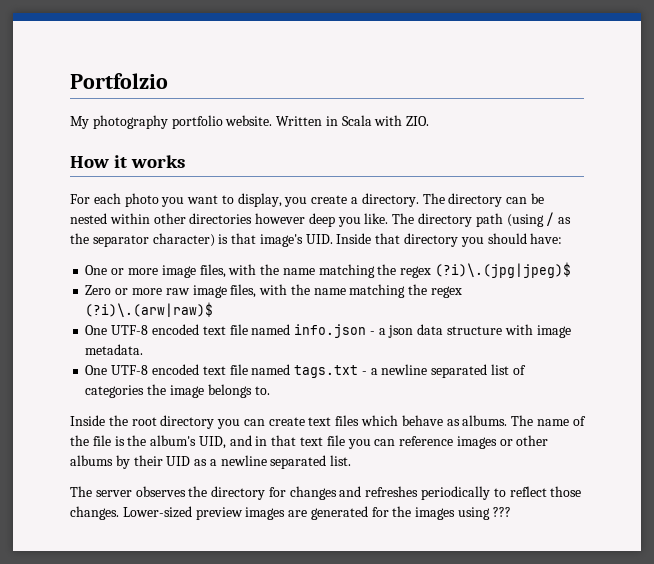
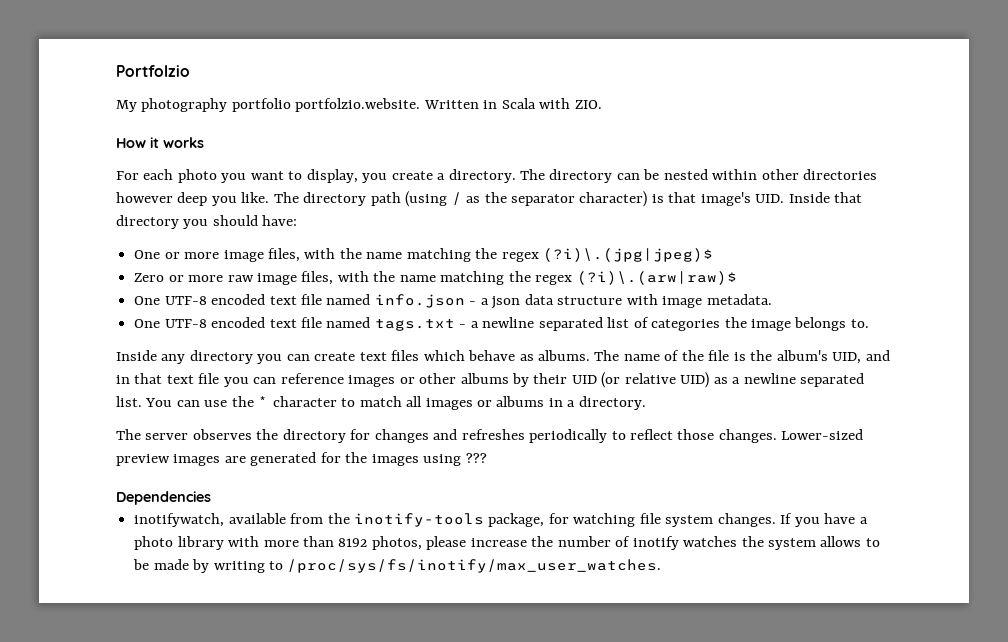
- My photography portfolio website. Written in Scala with ZIO.
+ My photography portfolio portfolzio.website. Written in Scala with ZIO.
- Inside the root directory you can create text files which behave as albums.
+ Inside any directory you can create text files which behave as albums.
- The name of the file is the album's UID, and in that text file you can reference images or other albums by their UID as a newline separated list.
+ The name of the file is the album's UID, and in that text file you can reference images or other albums by their UID (or relative UID) as a newline separated list. You can use the * character to match all images or albums in a directory.
+ Dependencies
+ inotifywatch, available from the inotify-tools package, for watching file system changes. If you have a photo library with more than 8192 photos, please increase the number of inotify watches the system allows to be made by writing to /proc/sys/fs/inotify/max_user_watches.

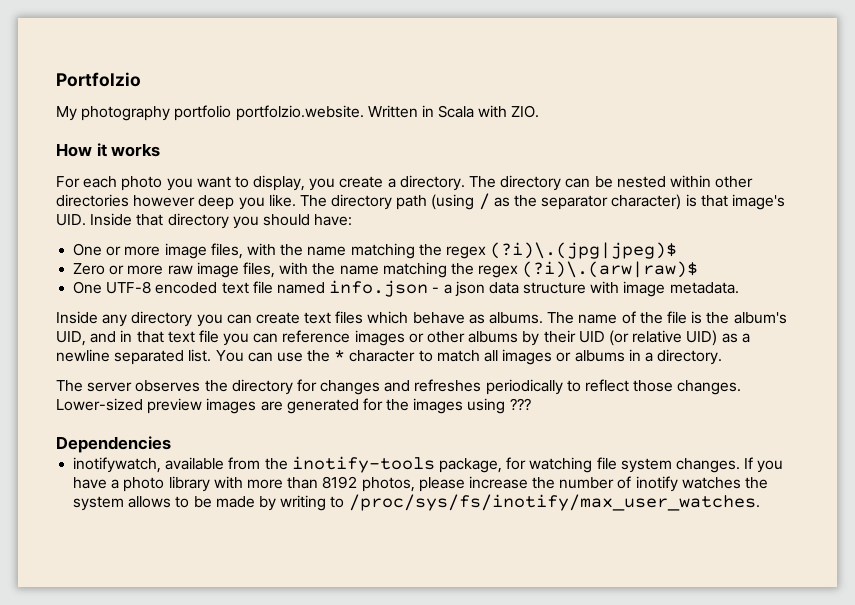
- One UTF-8 encoded text file named tags.txt - a newline separated list of categories the image belongs to.

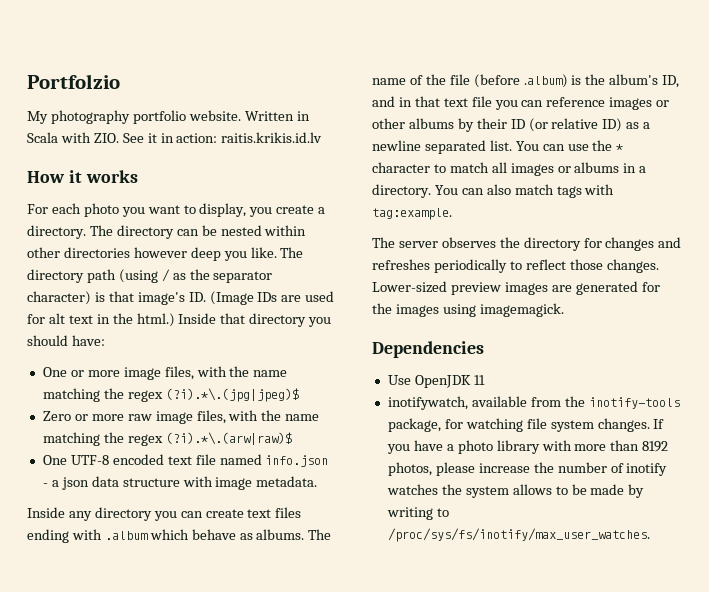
- My photography portfolio portfolzio.website. Written in Scala with ZIO.
+ My photography portfolio website. Written in Scala with ZIO. See it in action: raitis.krikis.id.lv
- The directory path (using / as the separator character) is that image's UID. Inside that directory you should have:
+ The directory path (using / as the separator character) is that image's ID. (Image IDs are used for alt text in the html.) Inside that directory you should have:
- One or more image files, with the name matching the regex (?i)\.(jpg|jpeg)$
+ One or more image files, with the name matching the regex (?i).*\.(jpg|jpeg)$
- Zero or more raw image files, with the name matching the regex (?i)\.(arw|raw)$
+ Zero or more raw image files, with the name matching the regex (?i).*\.(arw|raw)$
- Inside any directory you can create text files which behave as albums.
+ Inside any directory you can create text files ending with .album which behave as albums.
- The name of the file is the album's UID, and in that text file you can reference images or other albums by their UID (or relative UID) as a newline separated list.
+ The name of the file (before .album) is the album's ID, and in that text file you can reference images or other albums by their ID (or relative ID) as a newline separated list.
+ You can also match tags with tag:example.
- Lower-sized preview images are generated for the images using ???
+ Lower-sized preview images are generated for the images using imagemagick.
+ Use OpenJDK 11

